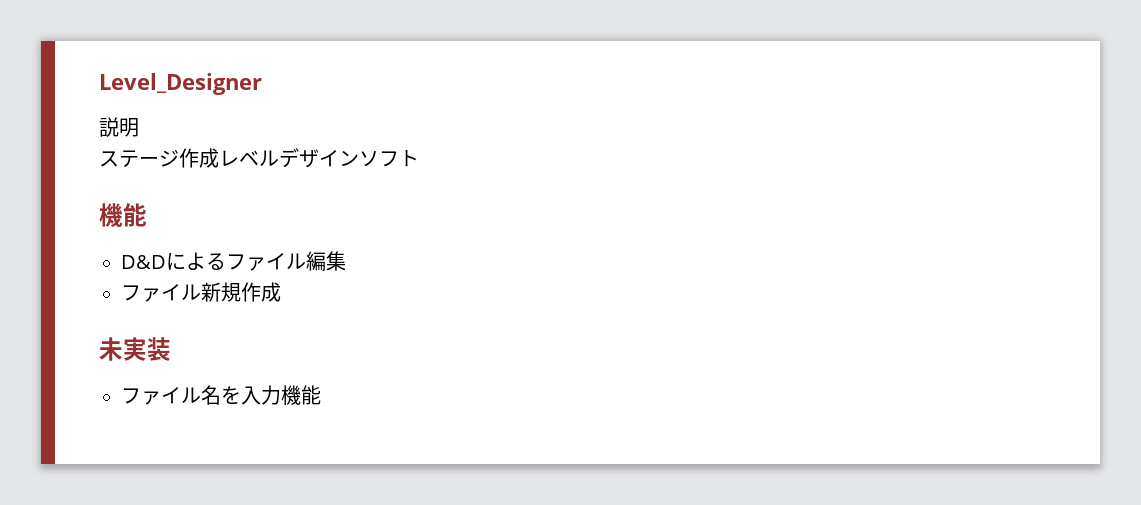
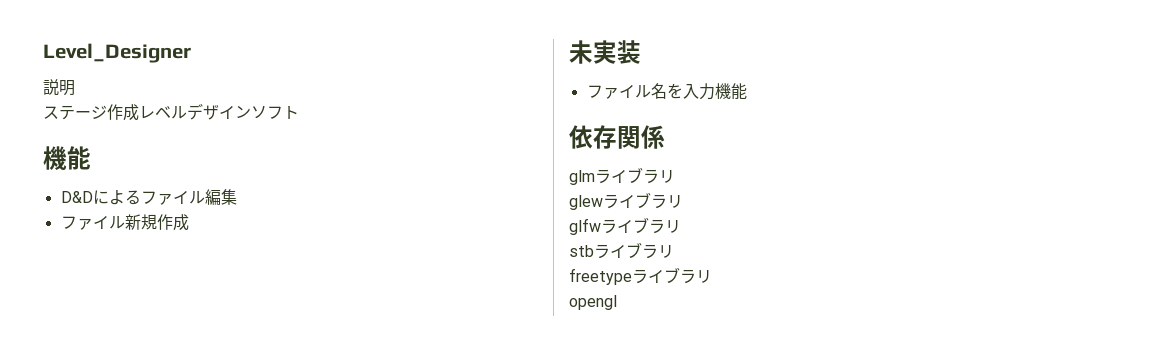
+ 依存関係
+ glmライブラリ
+ glewライブラリ
+ glfwライブラリ
+ stbライブラリ
+ freetypeライブラリ
+ opengl

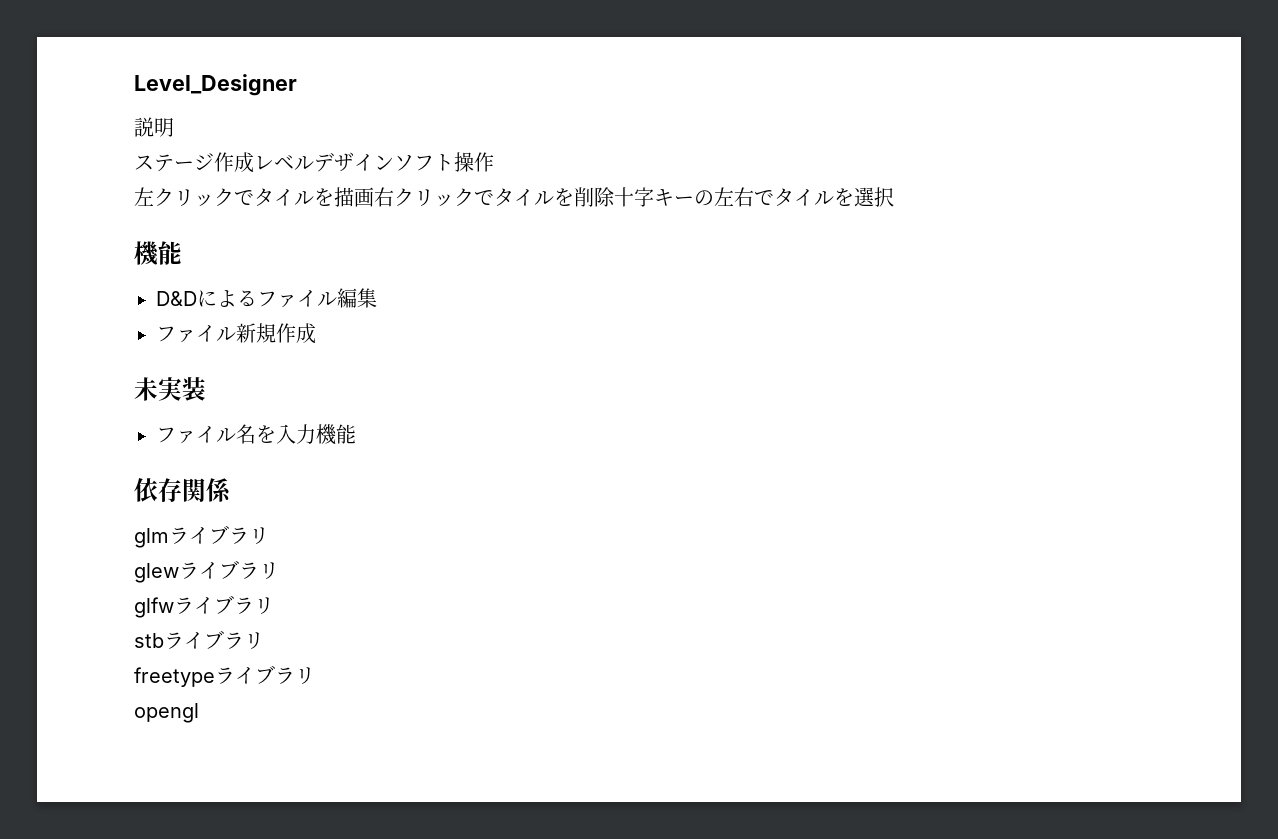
- ステージ作成レベルデザインソフト
+ ステージ作成レベルデザインソフト操作
+ 左クリックでタイルを描画右クリックでタイルを削除十字キーの左右でタイルを選択

